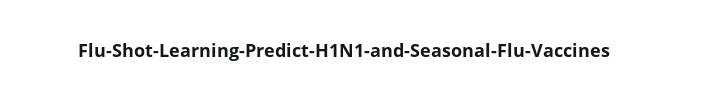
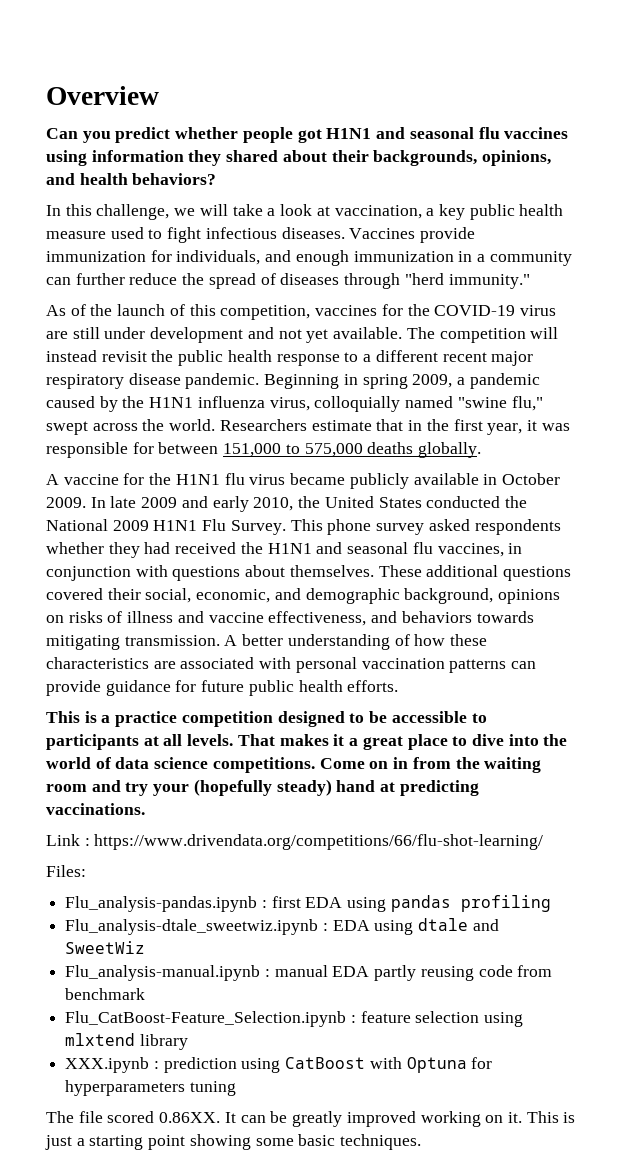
- Flu-Shot-Learning-Predict-H1N1-and-Seasonal-Flu-Vaccines
+ Overview
+ Can you predict whether people got H1N1 and seasonal flu vaccines using information they shared about their backgrounds, opinions, and health behaviors?
+ In this challenge, we will take a look at vaccination, a key public health measure used to fight infectious diseases. Vaccines provide immunization for individuals, and enough immunization in a community can further reduce the spread of diseases through "herd immunity."
+ As of the launch of this competition, vaccines for the COVID-19 virus are still under development and not yet available. The competition will instead revisit the public health response to a different recent major respiratory disease pandemic. Beginning in spring 2009, a pandemic caused by the H1N1 influenza virus, colloquially named "swine flu," swept across the world. Researchers estimate that in the first year, it was responsible for between 151,000 to 575,000 deaths globally.
+ A vaccine for the H1N1 flu virus became publicly available in October 2009. In late 2009 and early 2010, the United States conducted the National 2009 H1N1 Flu Survey. This phone survey asked respondents whether they had received the H1N1 and seasonal flu vaccines, in conjunction with questions about themselves. These additional questions covered their social, economic, and demographic background, opinions on risks of illness and vaccine effectiveness, and behaviors towards mitigating transmission. A better understanding of how these characteristics are associated with personal vaccination patterns can provide guidance for future public health efforts.
+ This is a practice competition designed to be accessible to participants at all levels. That makes it a great place to dive into the world of data science competitions. Come on in from the waiting room and try your (hopefully steady) hand at predicting vaccinations.
+ Link : https://www.drivendata.org/competitions/66/flu-shot-learning/
+ Files:
+ Flu_analysis-pandas.ipynb : first EDA using pandas profiling
+ Flu_analysis-dtale_sweetwiz.ipynb : EDA using dtale and SweetWiz
+ Flu_analysis-manual.ipynb : manual EDA partly reusing code from benchmark
+ Flu_CatBoost-Feature_Selection.ipynb : feature selection using mlxtend library
+ XXX.ipynb : prediction using CatBoost with Optuna for hyperparameters tuning
+ The file scored 0.86XX. It can be greatly improved working on it. This is just a starting point showing some basic techniques.

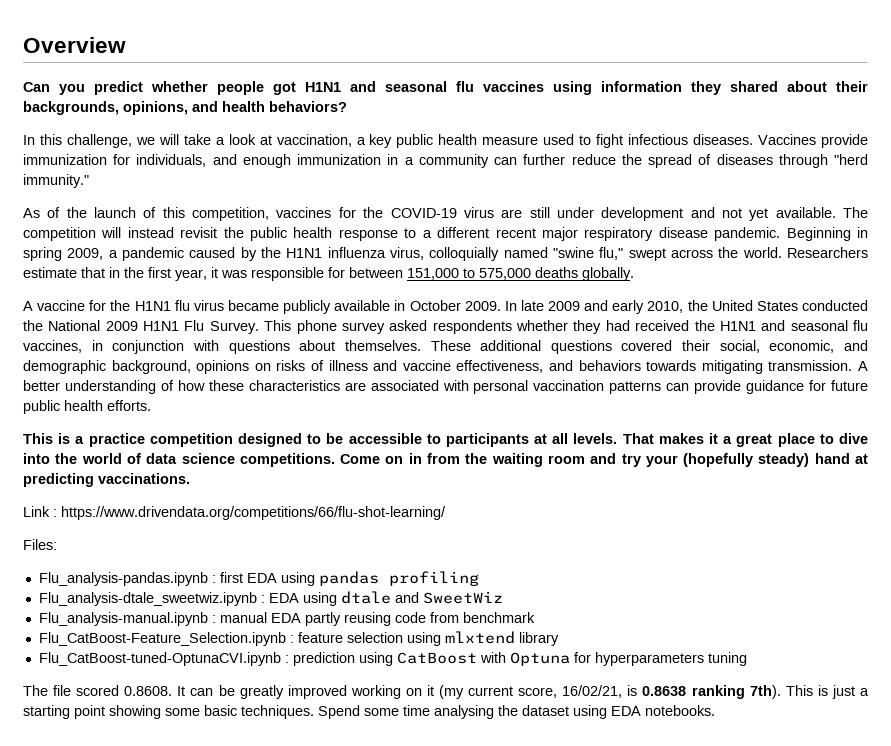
- XXX.ipynb : prediction using CatBoost with Optuna for hyperparameters tuning
+ Flu_CatBoost-tuned-OptunaCVI.ipynb : prediction using CatBoost with Optuna for hyperparameters tuning
- The file scored 0.86XX. It can be greatly improved working on it.
+ The file scored 0.8608. It can be greatly improved working on it (my current score, 16/02/21, is 0.8638 ranking 7th).
+ Spend some time analysing the dataset using EDA notebooks.

